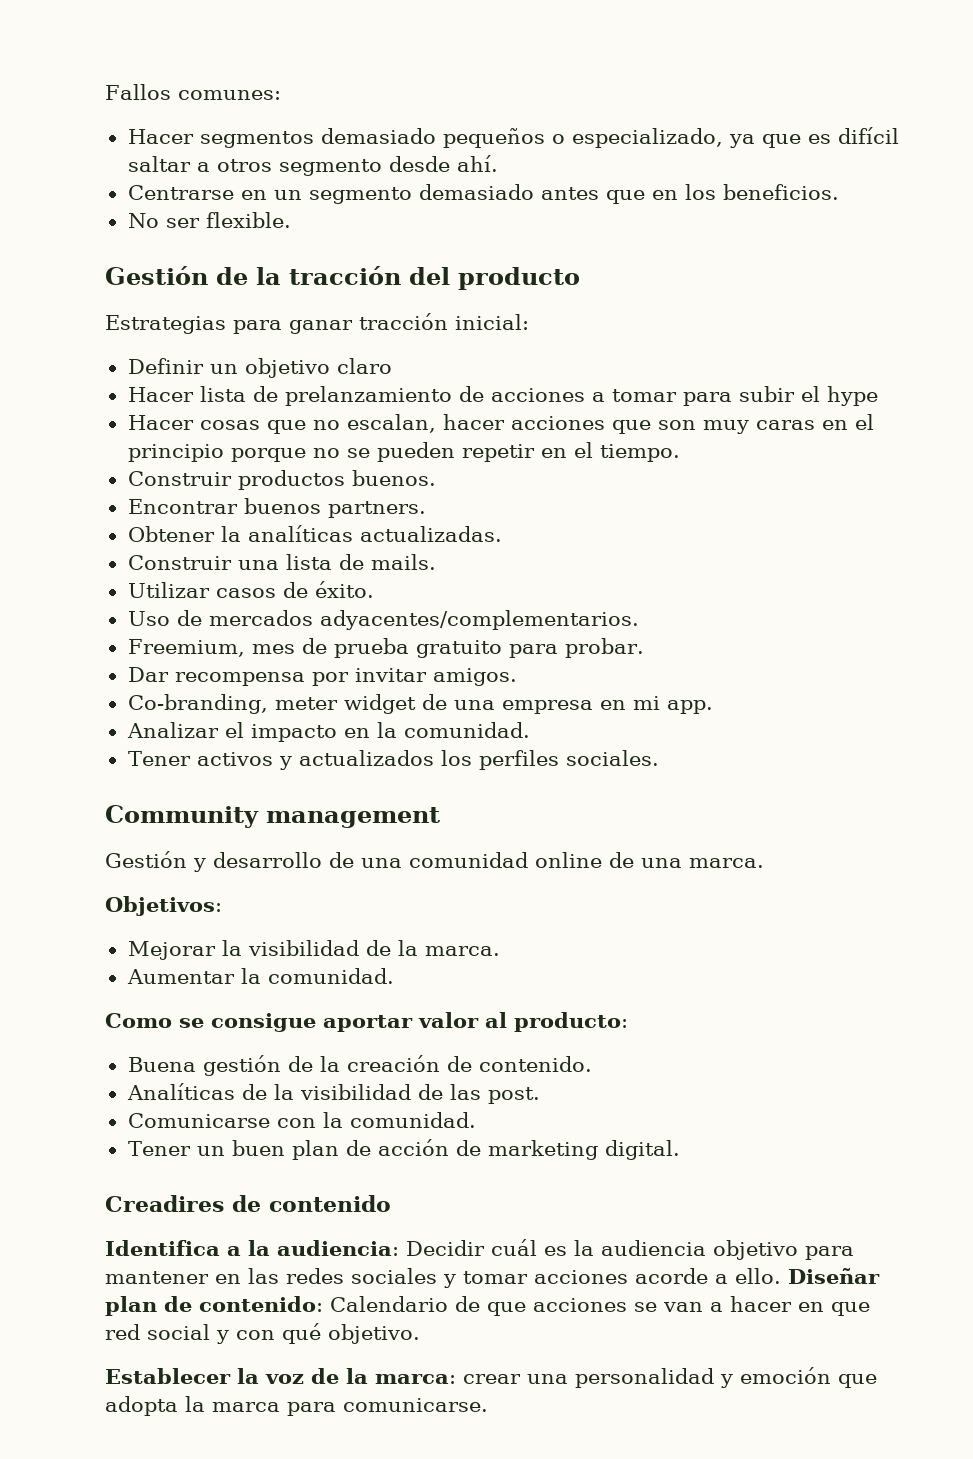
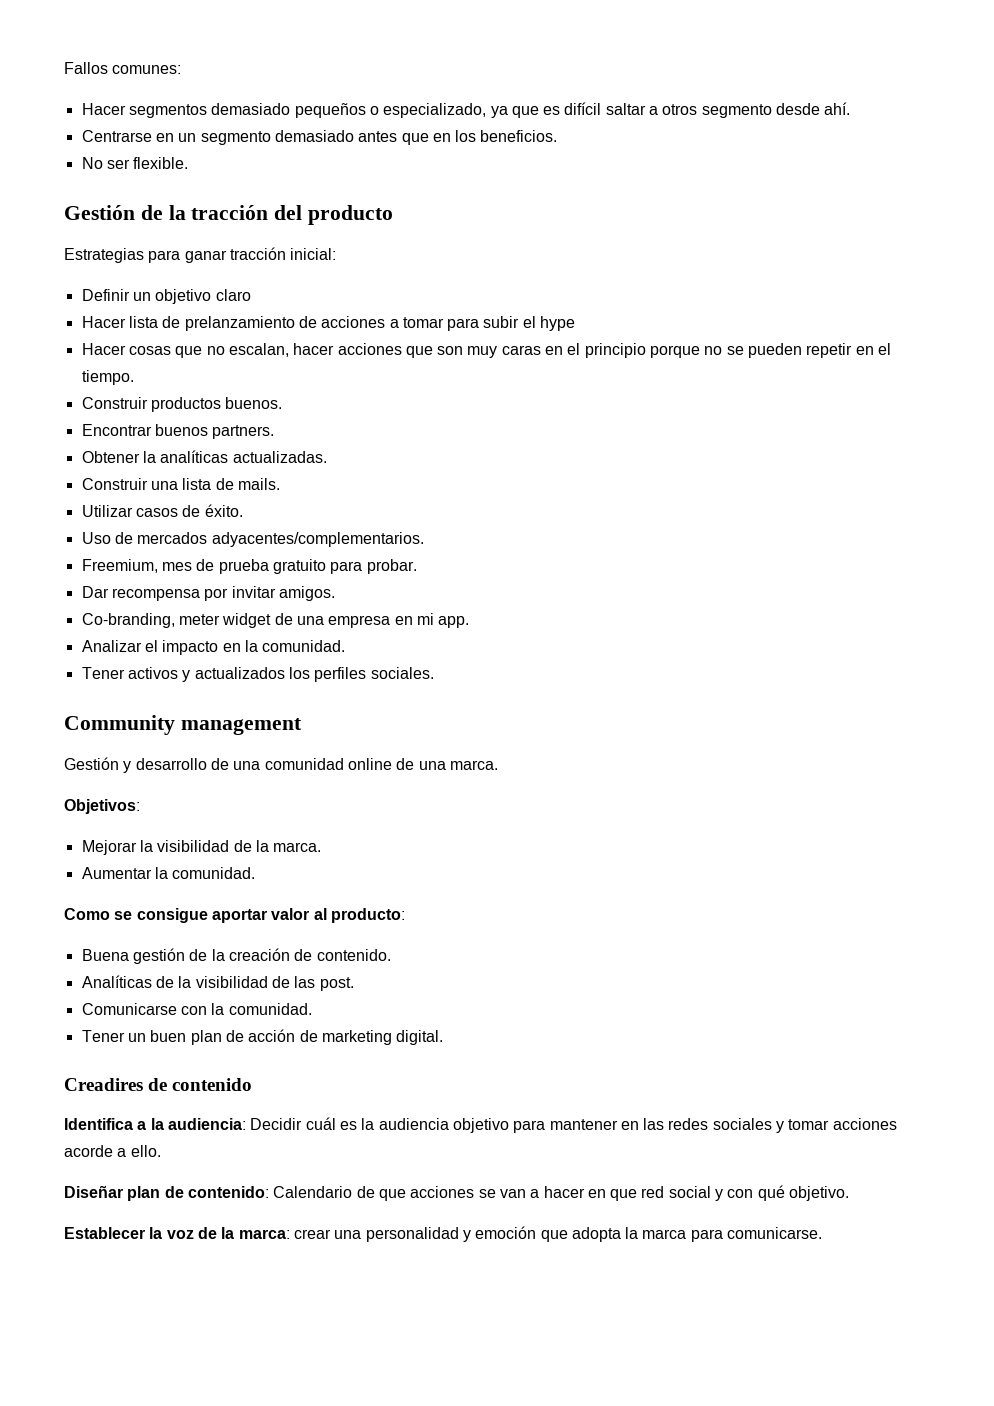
- Identifica a la audiencia: Decidir cuál es la audiencia objetivo para mantener en las redes sociales y tomar acciones acorde a ello. Diseñar plan de contenido: Calendario de que acciones se van a hacer en que red social y con qué objetivo.
+ Identifica a la audiencia: Decidir cuál es la audiencia objetivo para mantener en las redes sociales y tomar acciones acorde a ello.
+ Diseñar plan de contenido: Calendario de que acciones se van a hacer en que red social y con qué objetivo.

